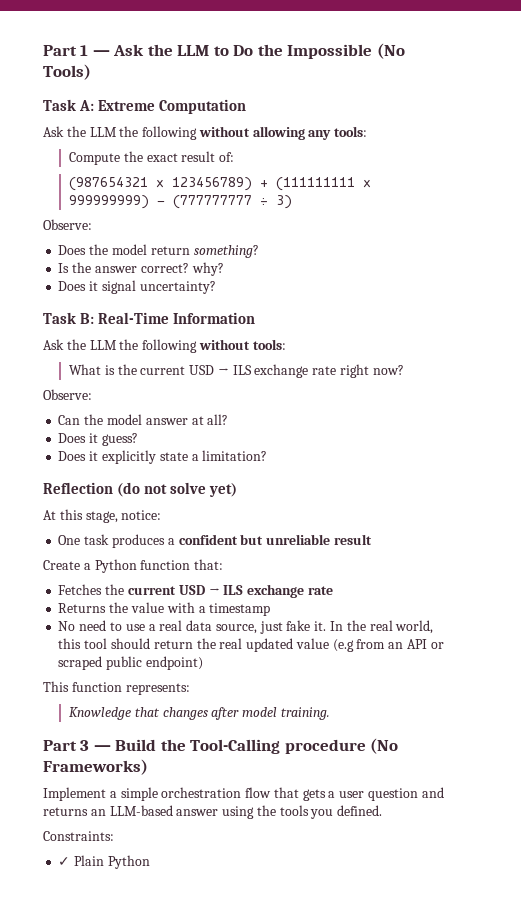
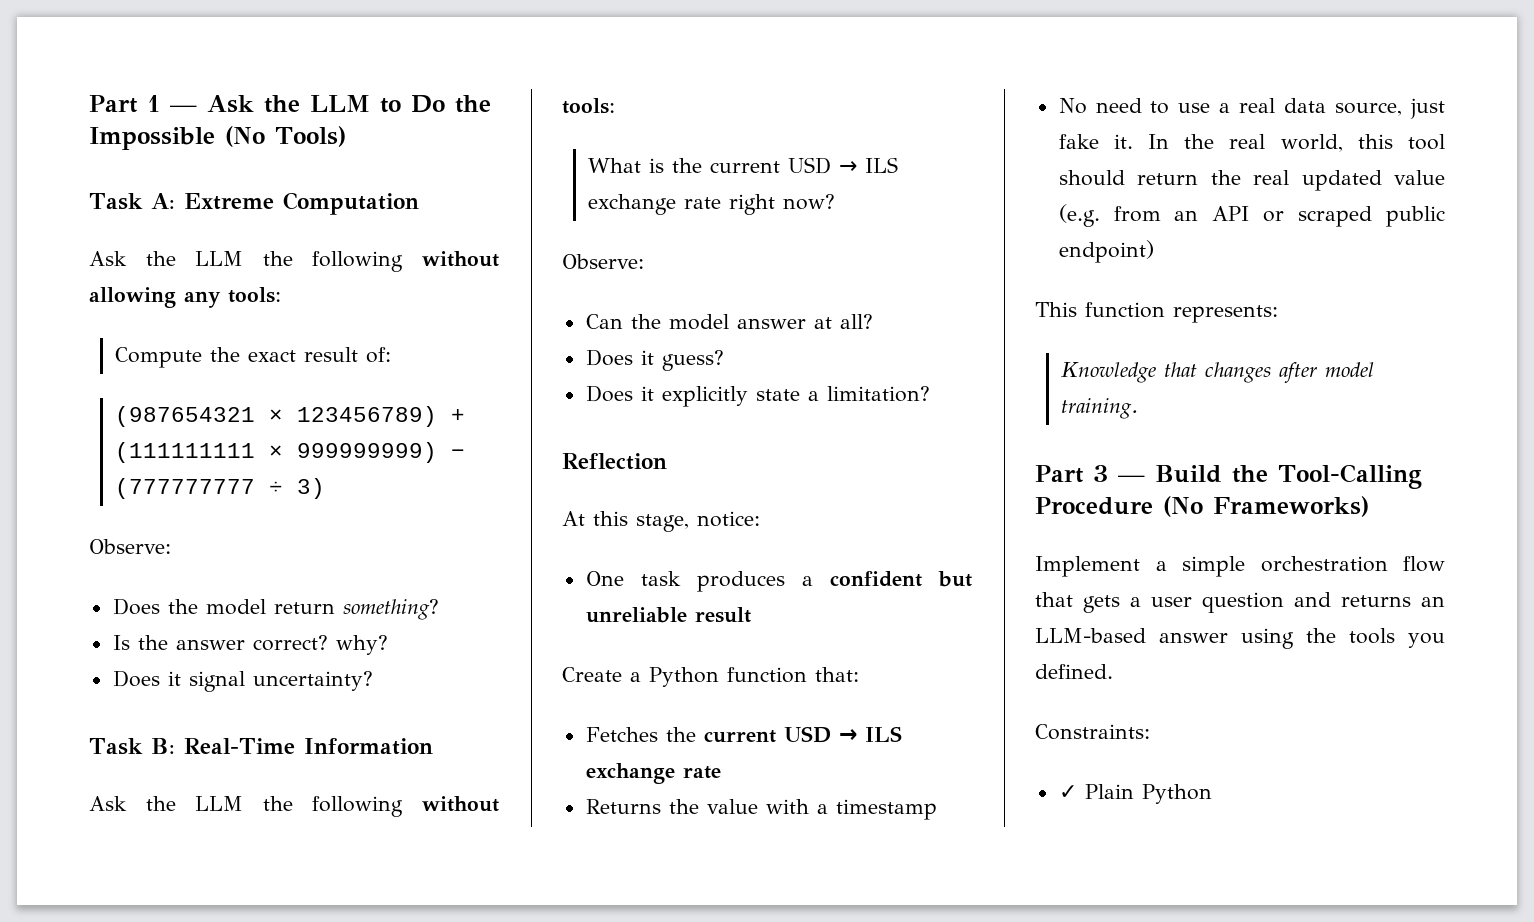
- Reflection (do not solve yet)
+ Reflection
- In the real world, this tool should return the real updated value (e.g from an API or scraped public endpoint)
+ In the real world, this tool should return the real updated value (e.g. from an API or scraped public endpoint)
- Part 3 — Build the Tool-Calling procedure (No Frameworks)
+ Part 3 — Build the Tool-Calling Procedure (No Frameworks)

